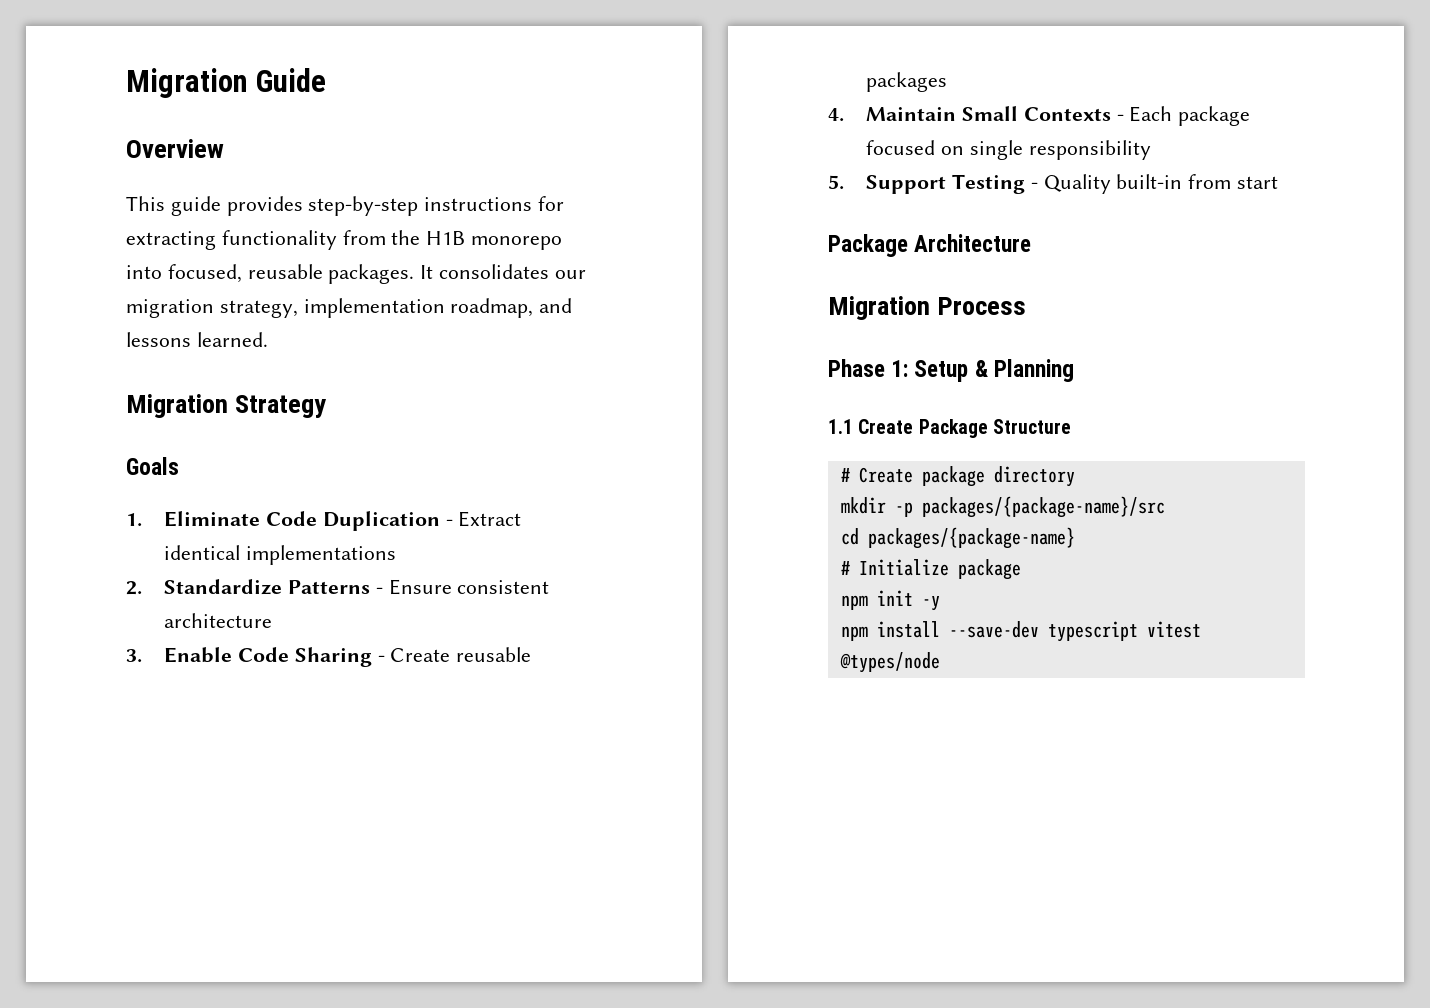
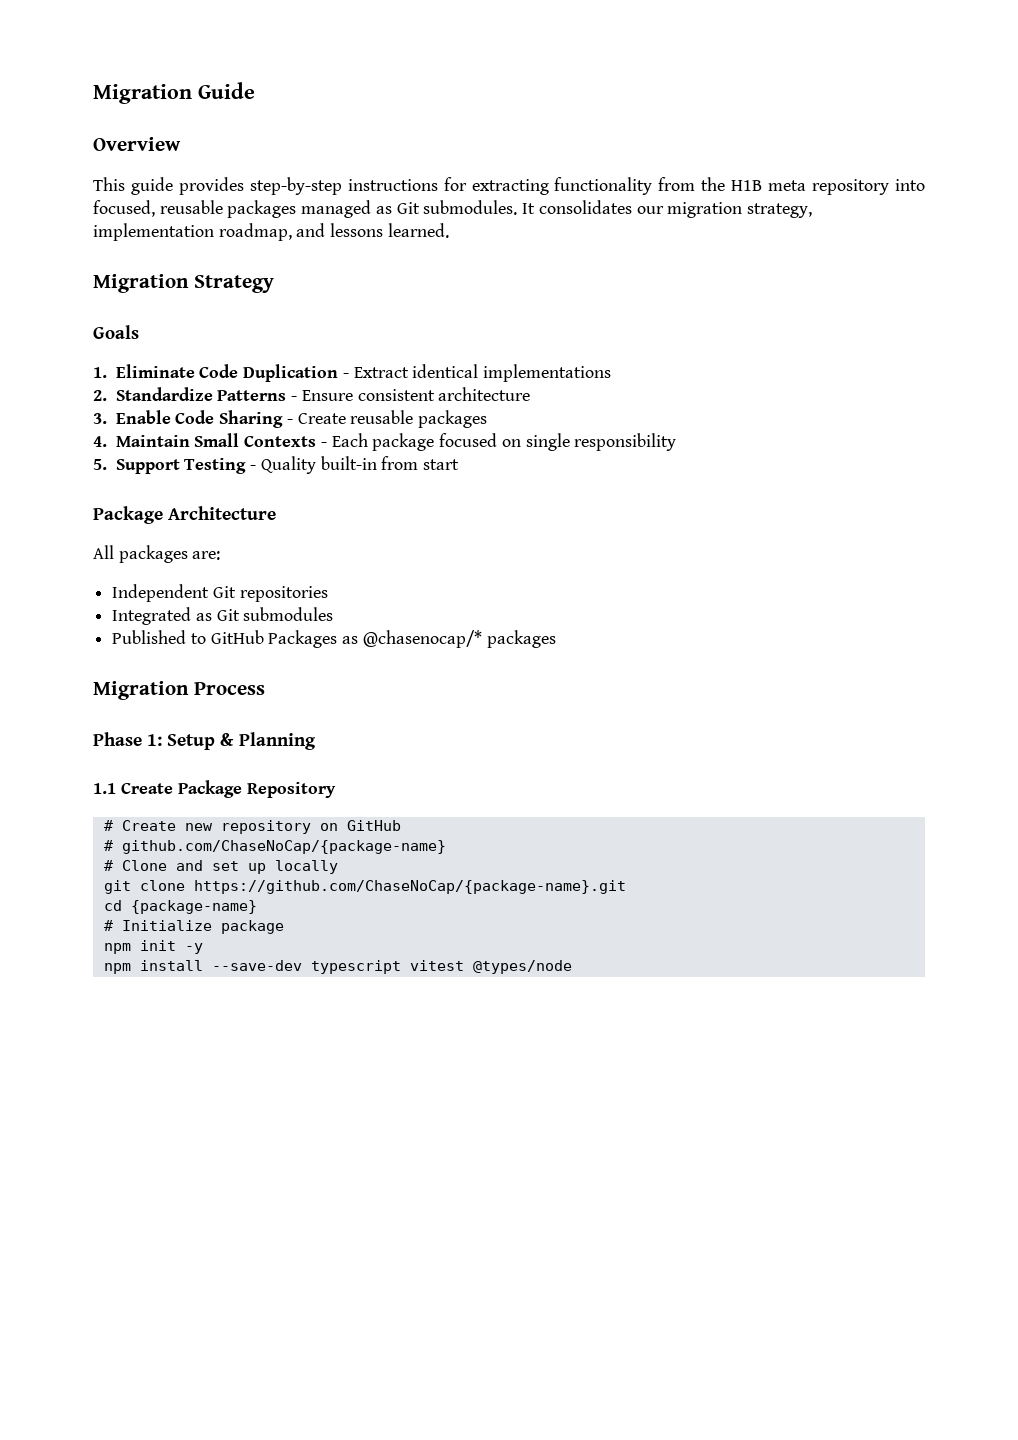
- This guide provides step-by-step instructions for extracting functionality from the H1B monorepo into focused, reusable packages.
+ This guide provides step-by-step instructions for extracting functionality from the H1B meta repository into focused, reusable packages managed as Git submodules.
+ All packages are:
+ Independent Git repositories
+ Integrated as Git submodules
+ Published to GitHub Packages as @chasenocap/* packages
- 1.1 Create Package Structure
+ 1.1 Create Package Repository
- # Create package directory
- mkdir -p packages/{package-name}/src
+ # Create new repository on GitHub
+ # github.com/ChaseNoCap/{package-name}
+ # Clone and set up locally
+ git clone https://github.com/ChaseNoCap/{package-name}.git
- cd packages/{package-name}
+ cd {package-name}

